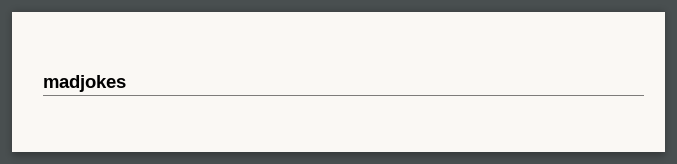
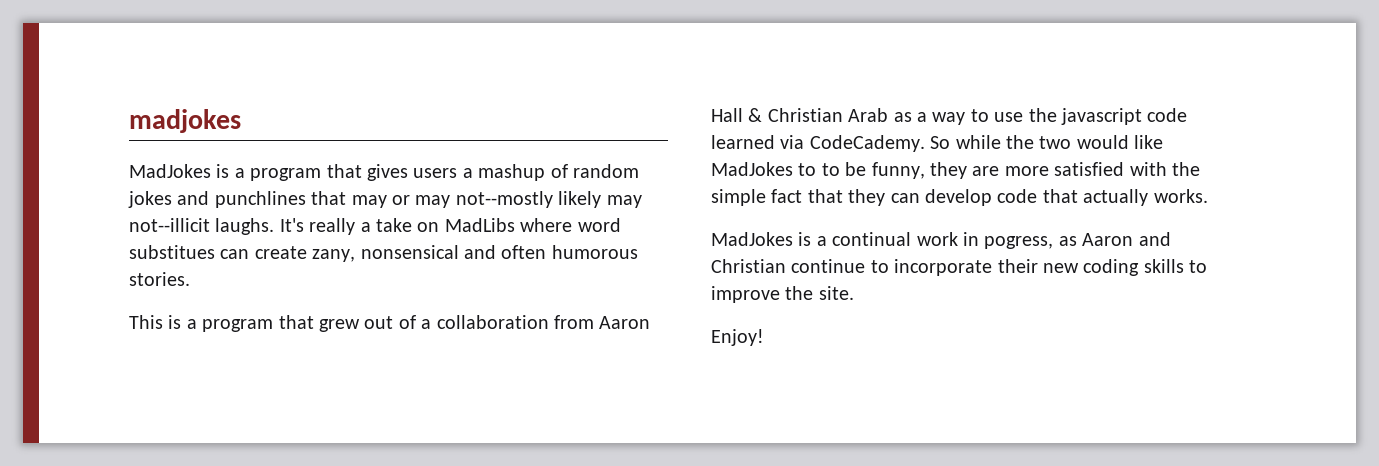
+ MadJokes is a program that gives users a mashup of random jokes and punchlines that may or may not--mostly likely may not--illicit laughs. It's really a take on MadLibs where word substitues can create zany, nonsensical and often humorous stories.
+ This is a program that grew out of a collaboration from Aaron Hall & Christian Arab as a way to use the javascript code learned via CodeCademy. So while the two would like MadJokes to to be funny, they are more satisfied with the simple fact that they can develop code that actually works.
+ MadJokes is a continual work in pogress, as Aaron and Christian continue to incorporate their new coding skills to improve the site.
+ Enjoy!

